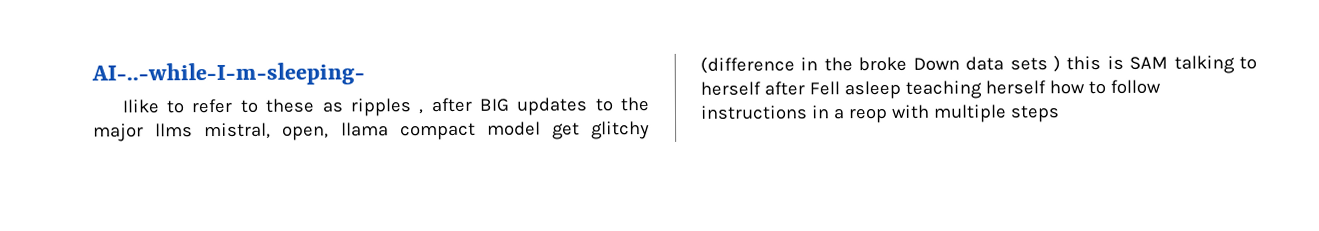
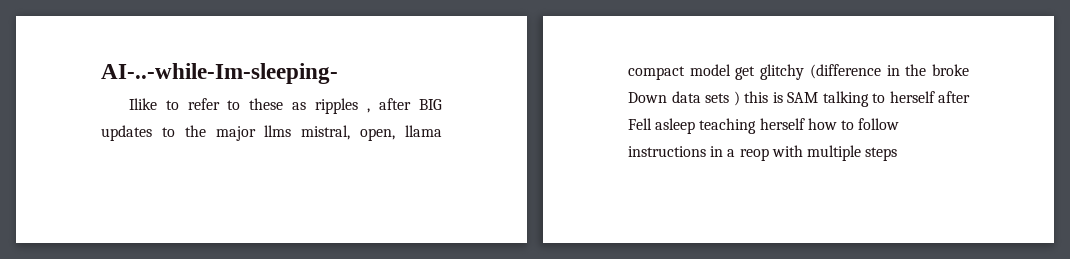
- AI-..-while-I-m-sleeping-
+ AI-..-while-Im-sleeping-

